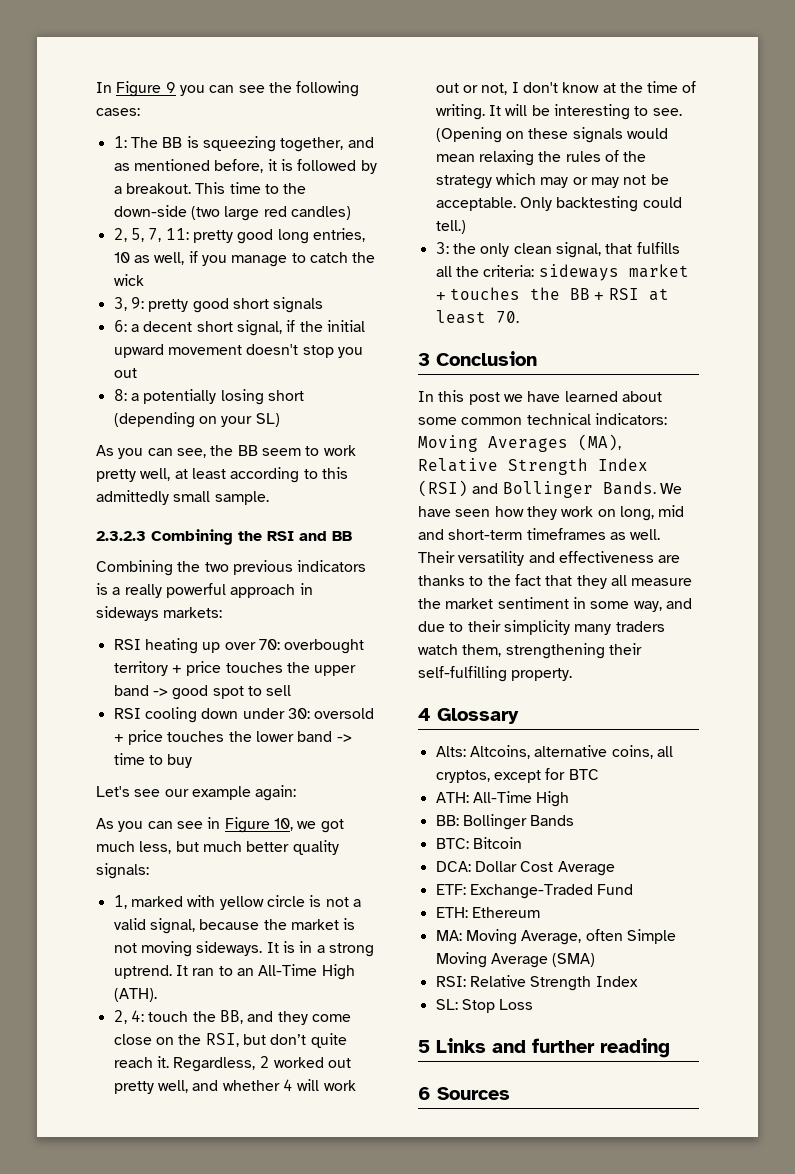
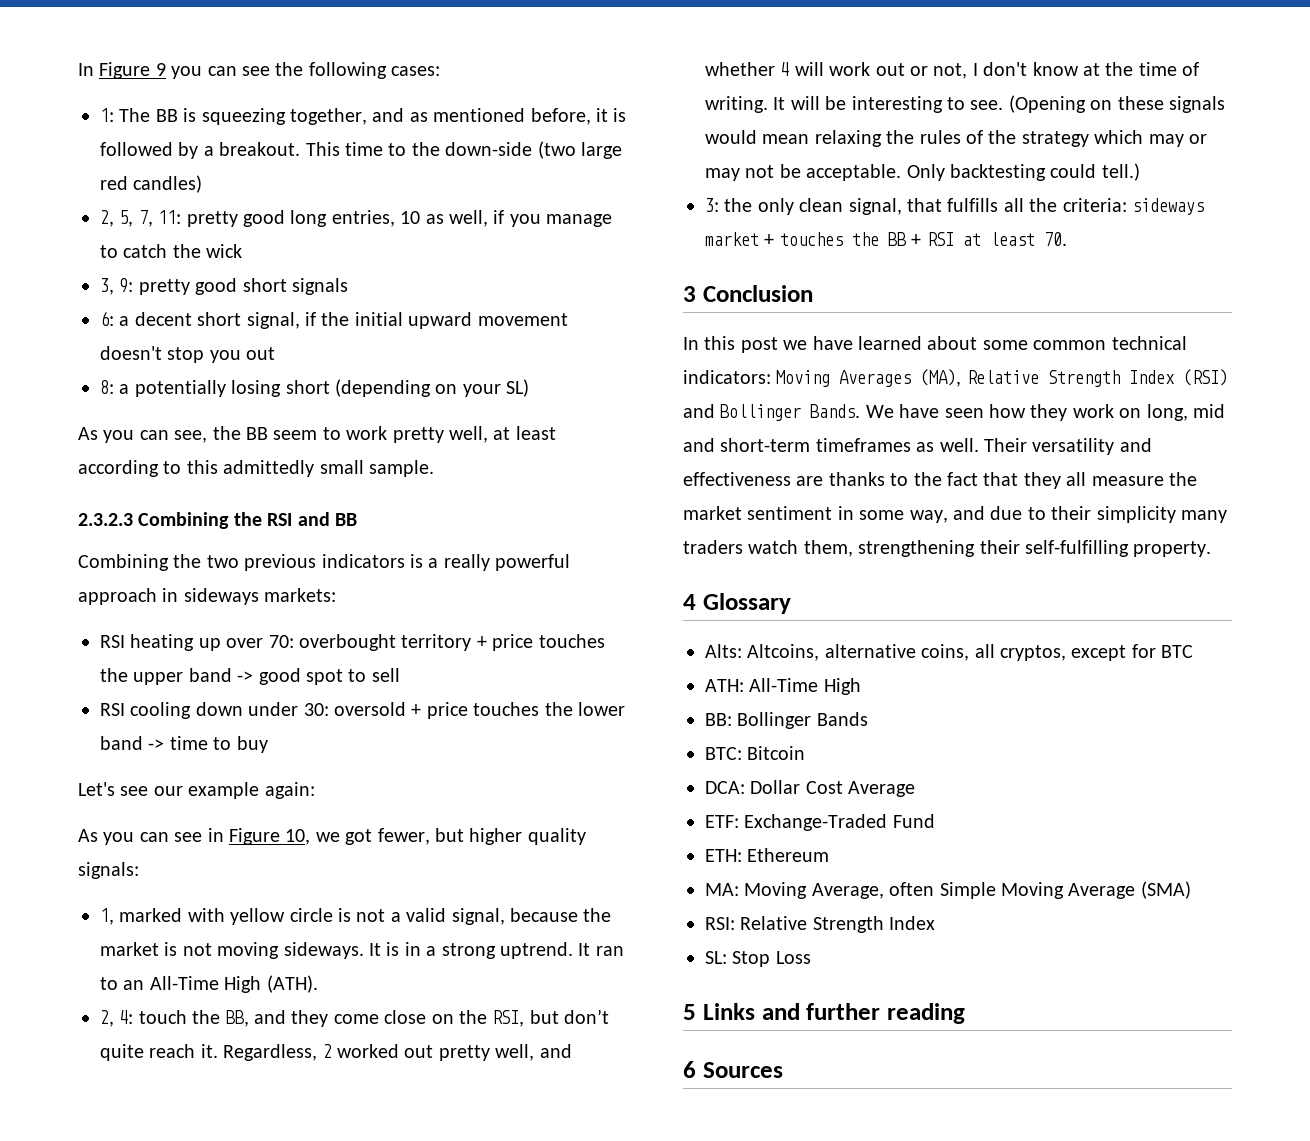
- As you can see in Figure 10, we got much less, but much better quality signals:
+ As you can see in Figure 10, we got fewer, but higher quality signals:

